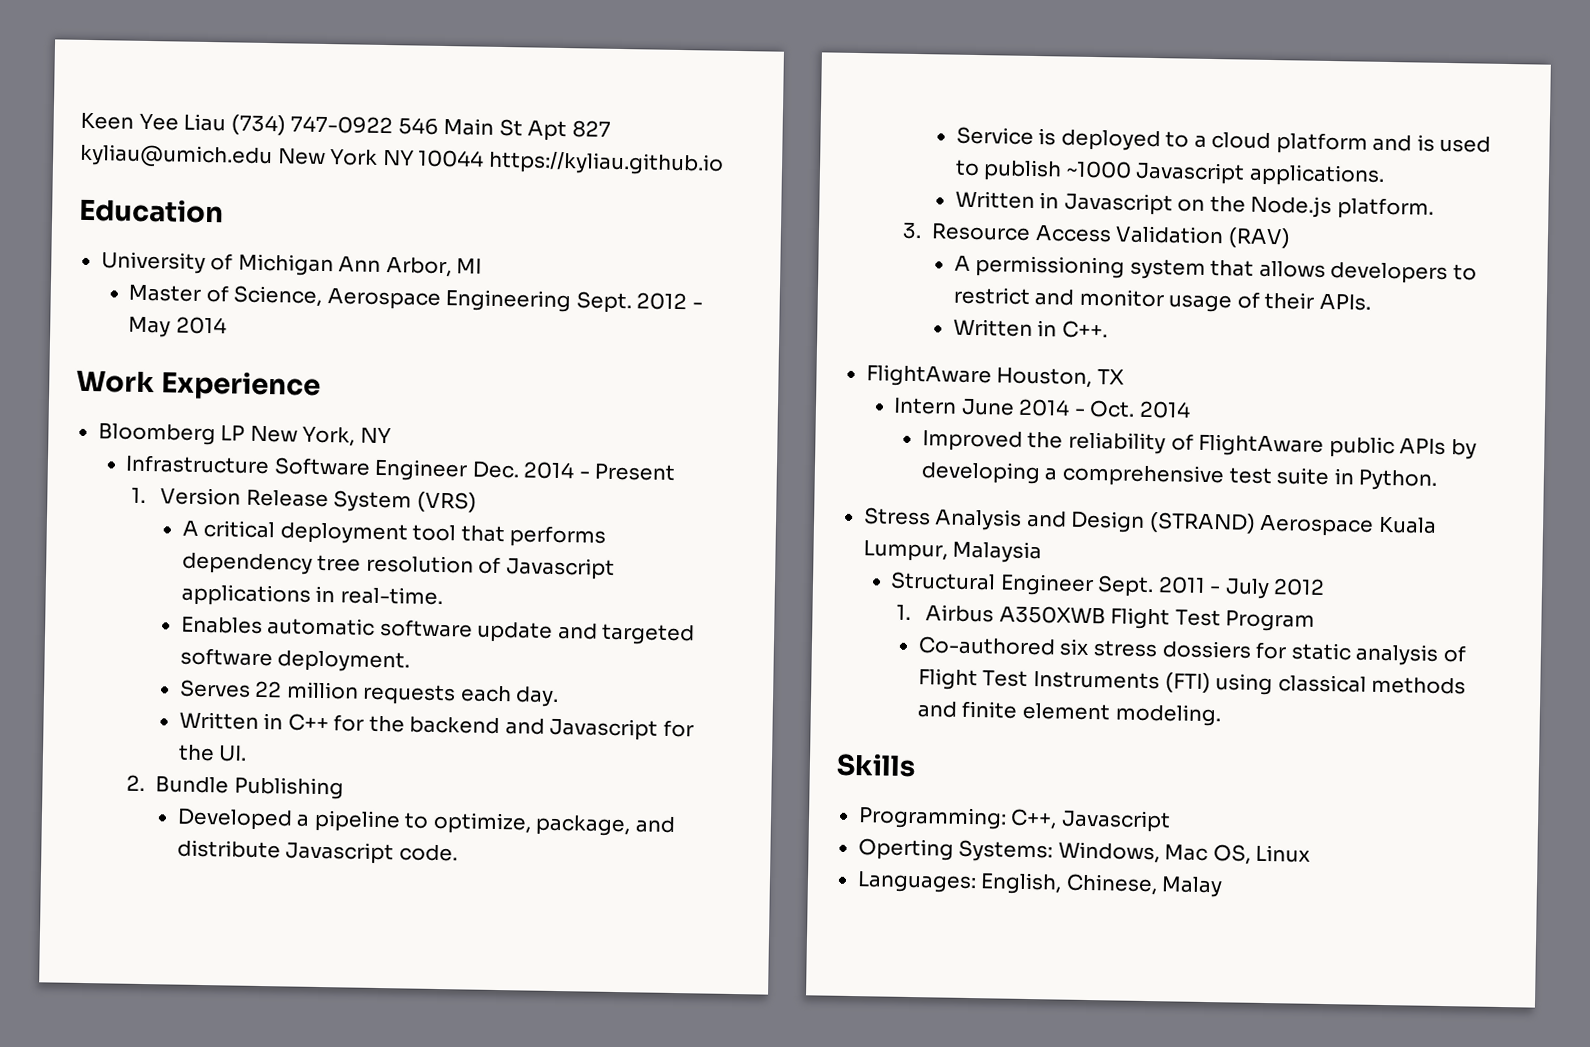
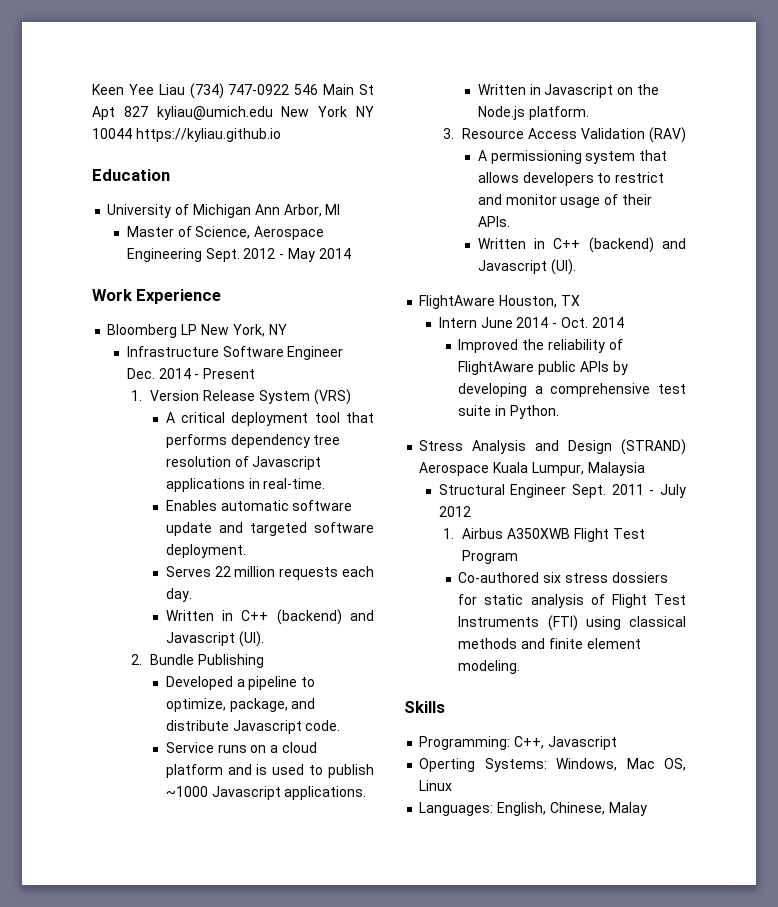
  Serves 22 million requests each day.
- Written in C++ for the backend and Javascript for the UI.
+ Written in C++ (backend) and Javascript (UI).
- Service is deployed to a cloud platform and is used to publish ~1000 Javascript applications.
+ Service runs on a cloud platform and is used to publish ~1000 Javascript applications.
  A permissioning system that allows developers to restrict and monitor usage of their APIs.
- Written in C++.
+ Written in C++ (backend) and Javascript (UI).

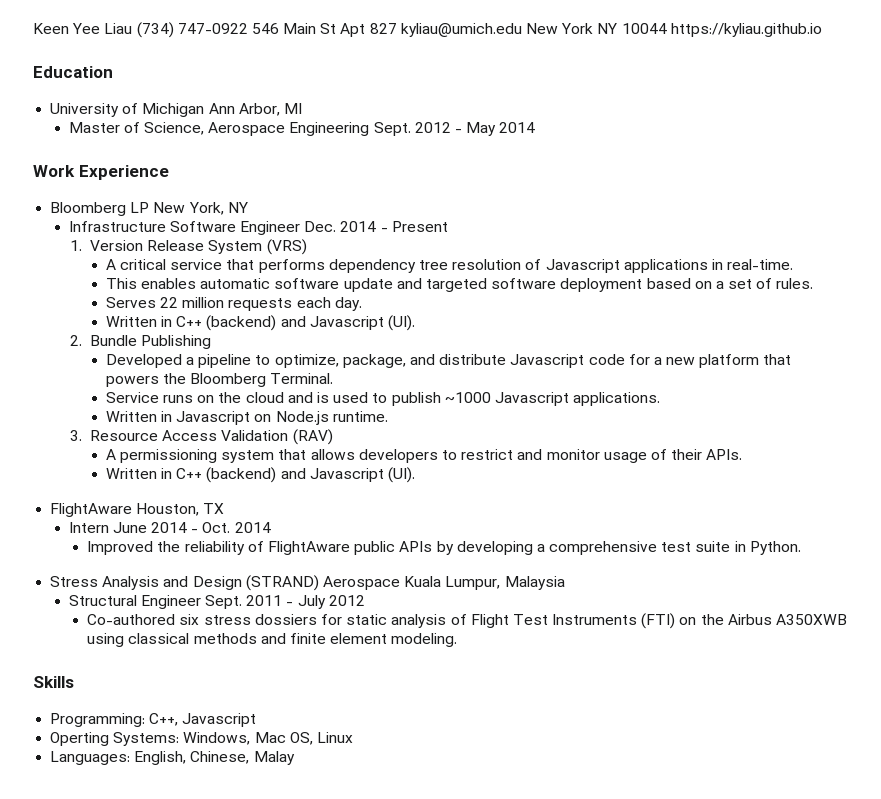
- A critical deployment tool that performs dependency tree resolution of Javascript applications in real-time.
+ A critical service that performs dependency tree resolution of Javascript applications in real-time.
- Enables automatic software update and targeted software deployment.
+ This enables automatic software update and targeted software deployment based on a set of rules.
- Developed a pipeline to optimize, package, and distribute Javascript code.
+ Developed a pipeline to optimize, package, and distribute Javascript code for a new platform that powers the Bloomberg Terminal.
- Service runs on a cloud platform and is used to publish ~1000 Javascript applications.
+ Service runs on the cloud and is used to publish ~1000 Javascript applications.
- Written in Javascript on the Node.js platform.
+ Written in Javascript on Node.js runtime.
- 1. Airbus A350XWB Flight Test Program
- Co-authored six stress dossiers for static analysis of Flight Test Instruments (FTI) using classical methods and finite element modeling.
+ Co-authored six stress dossiers for static analysis of Flight Test Instruments (FTI) on the Airbus A350XWB using classical methods and finite element modeling.

